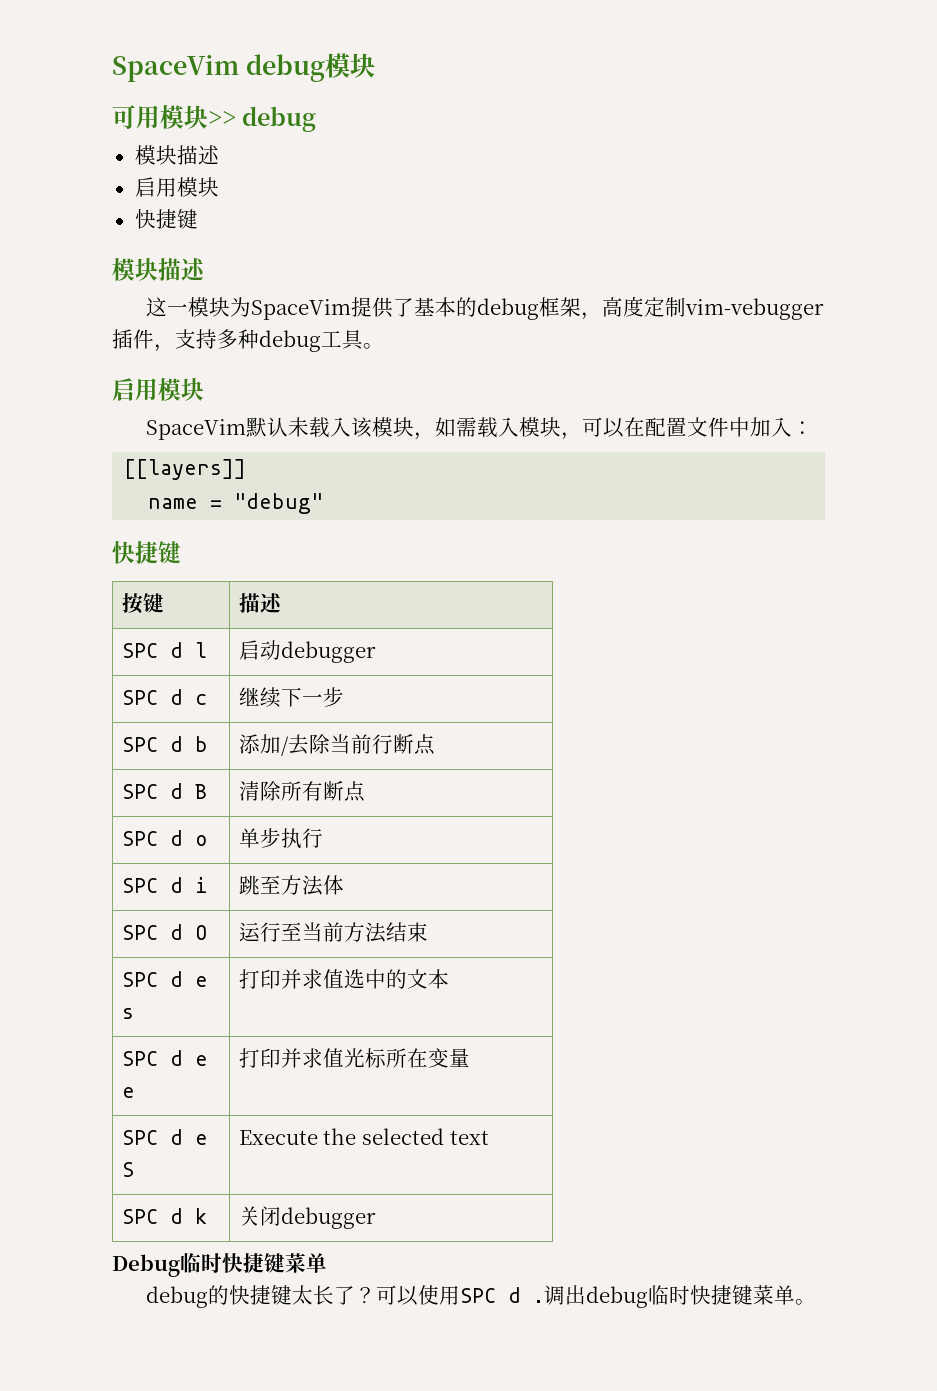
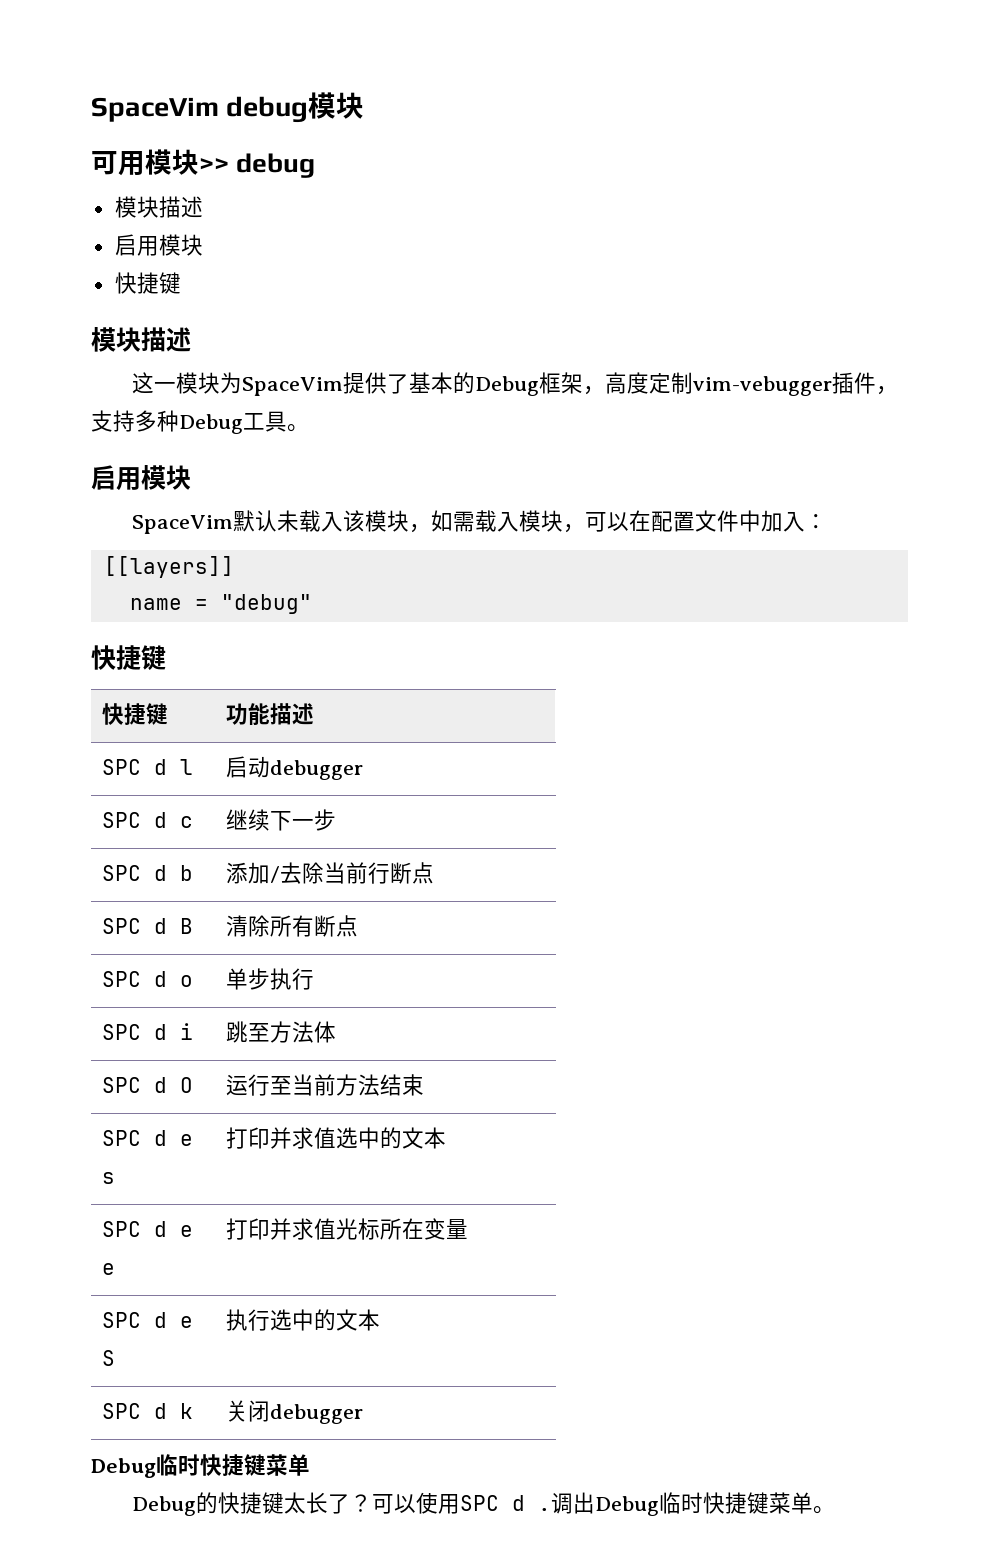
- 这一模块为SpaceVim提供了基本的debug框架，高度定制vim-vebugger插件，支持多种debug工具。
+ 这一模块为SpaceVim提供了基本的Debug框架，高度定制vim-vebugger插件，支持多种Debug工具。
- 按键 | 描述
+ 快捷键 | 功能描述
- SPC d e S | Execute the selected text
+ SPC d e S | 执行选中的文本
- debug的快捷键太长了？
+ Debug的快捷键太长了？
- 调出debug临时快捷键菜单。
+ 调出Debug临时快捷键菜单。

